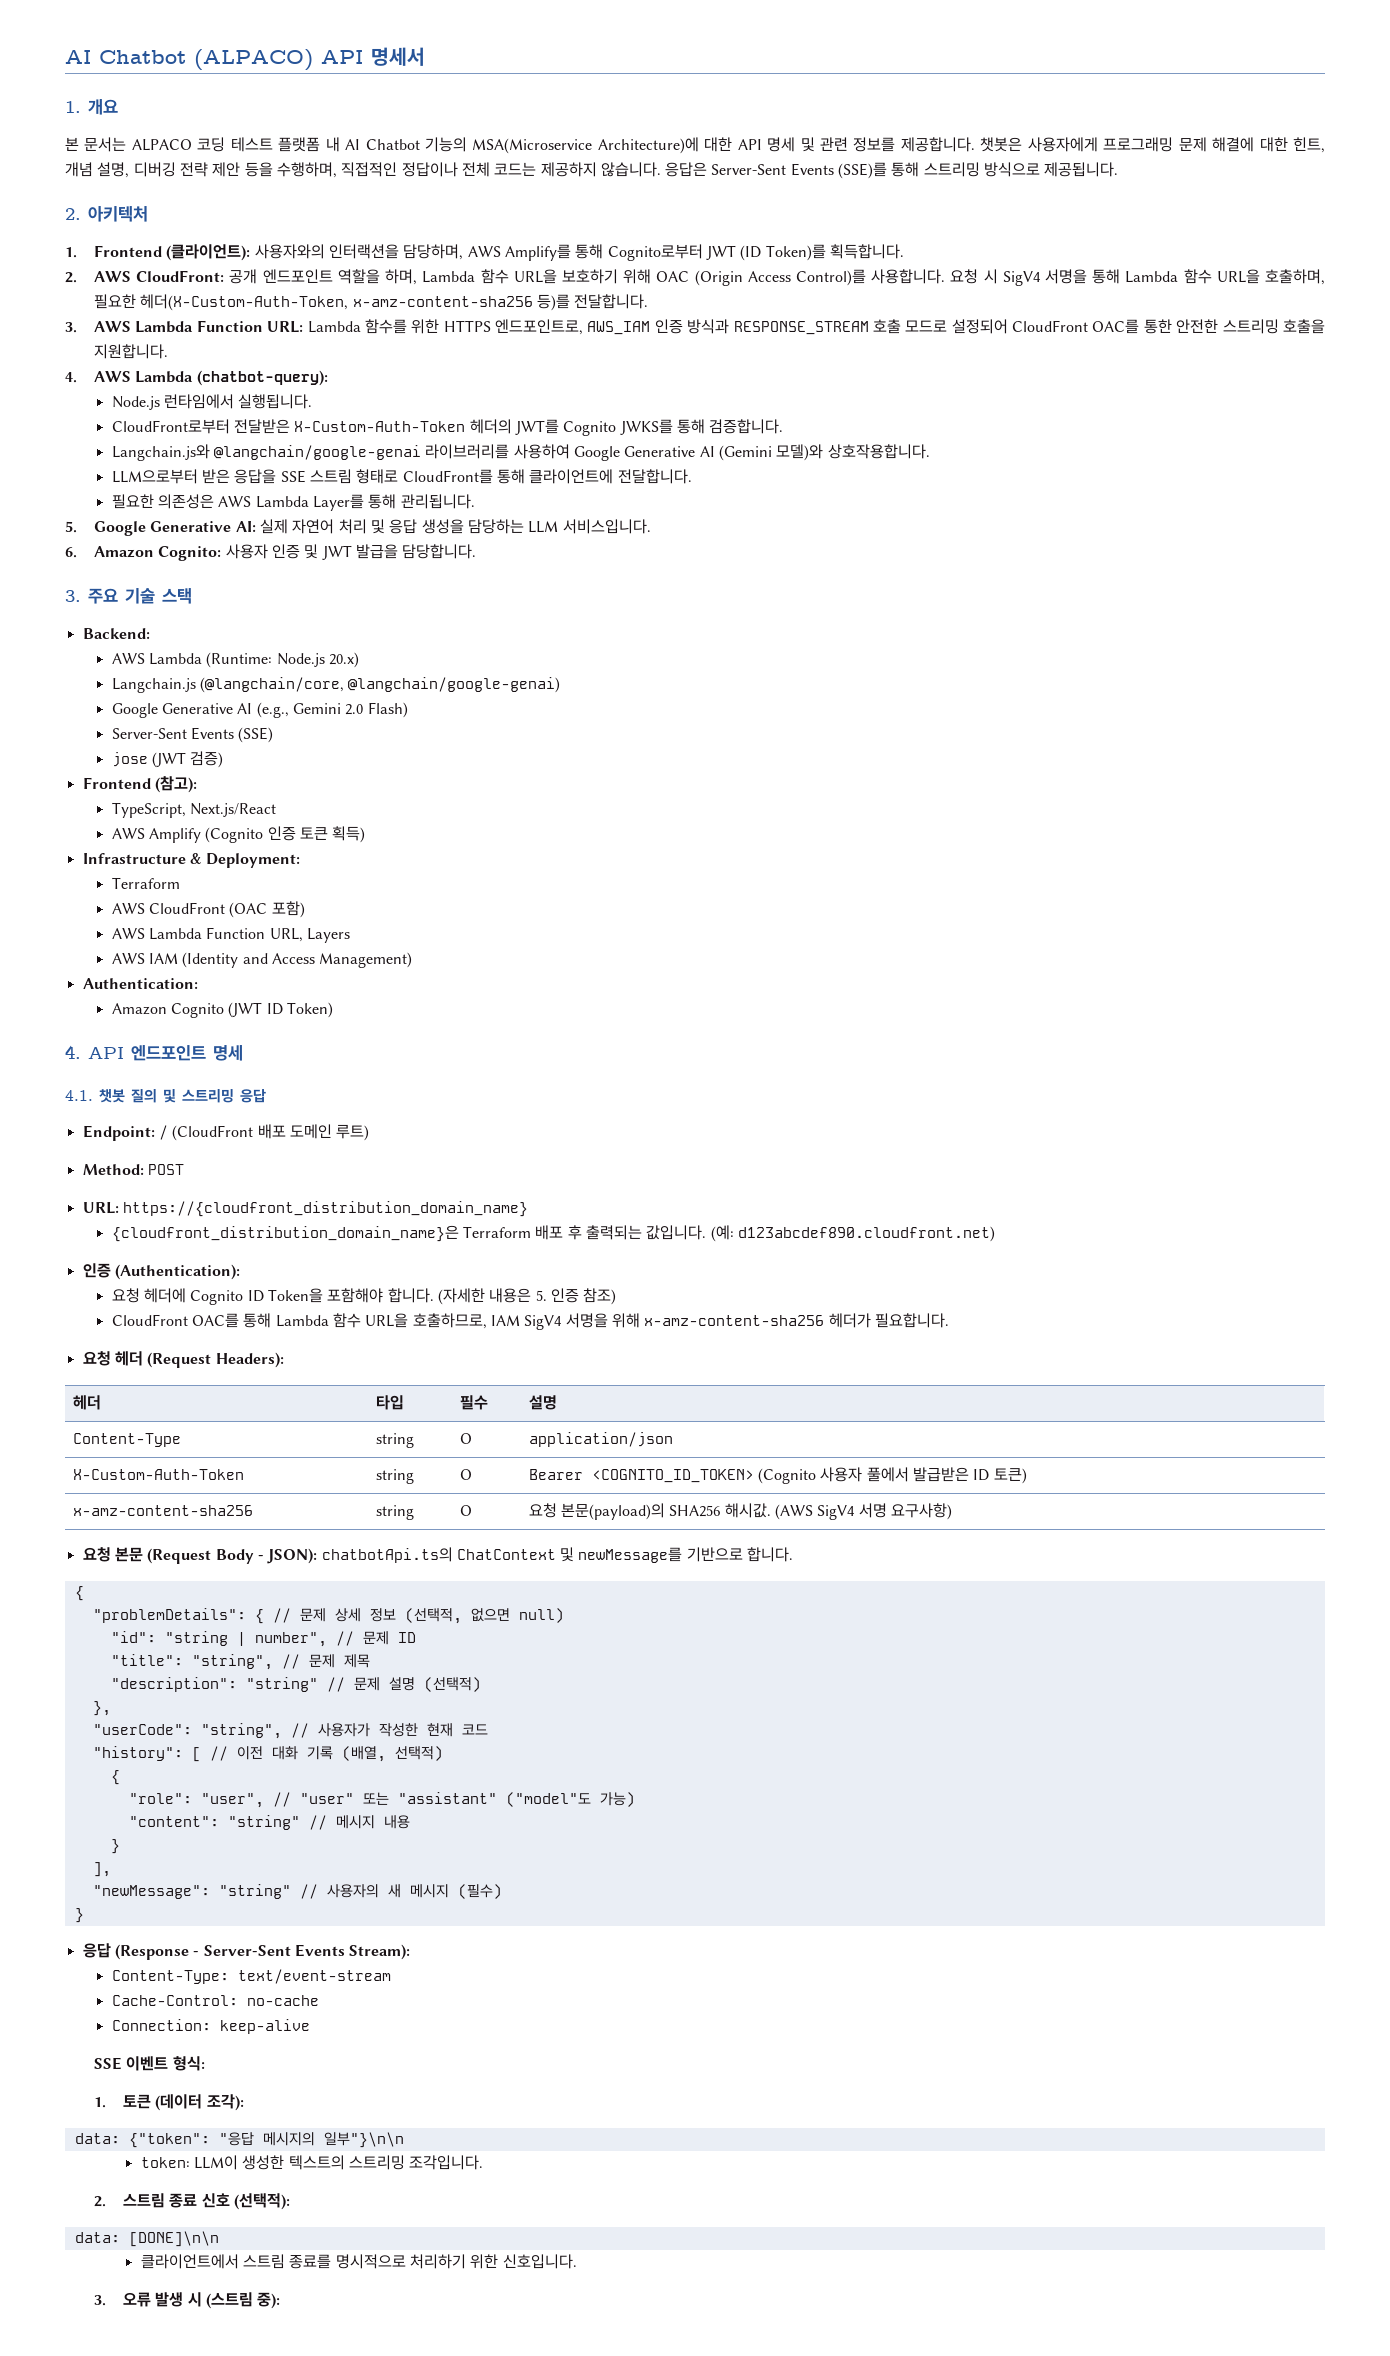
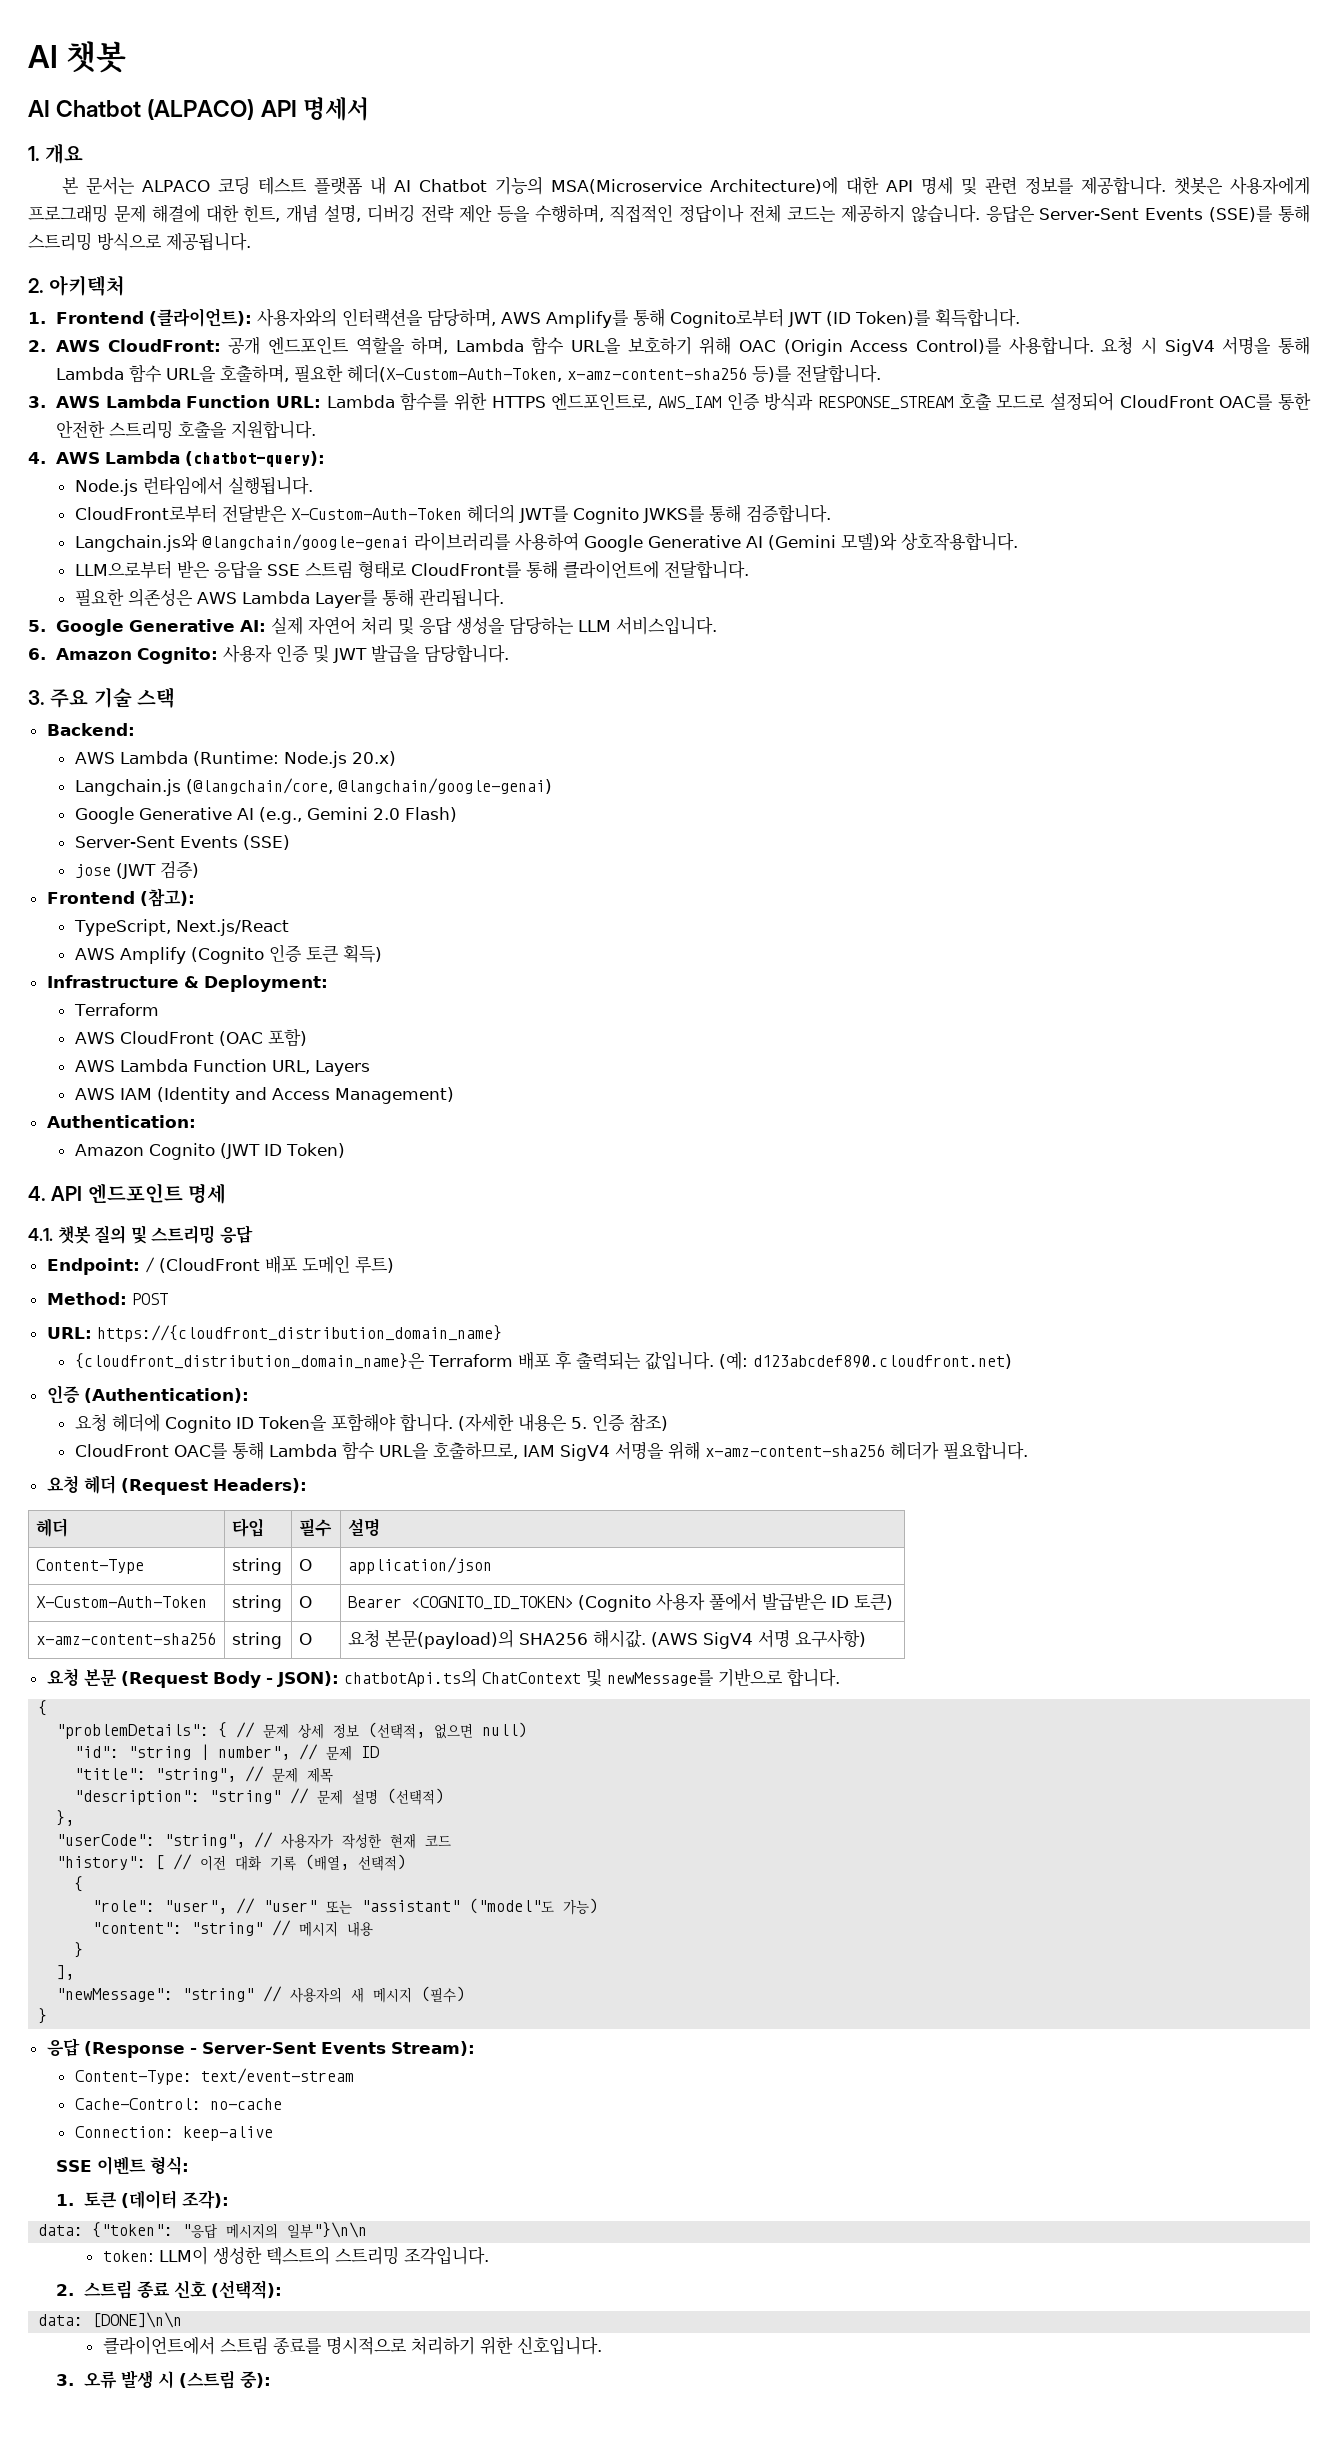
+ AI 챗봇

